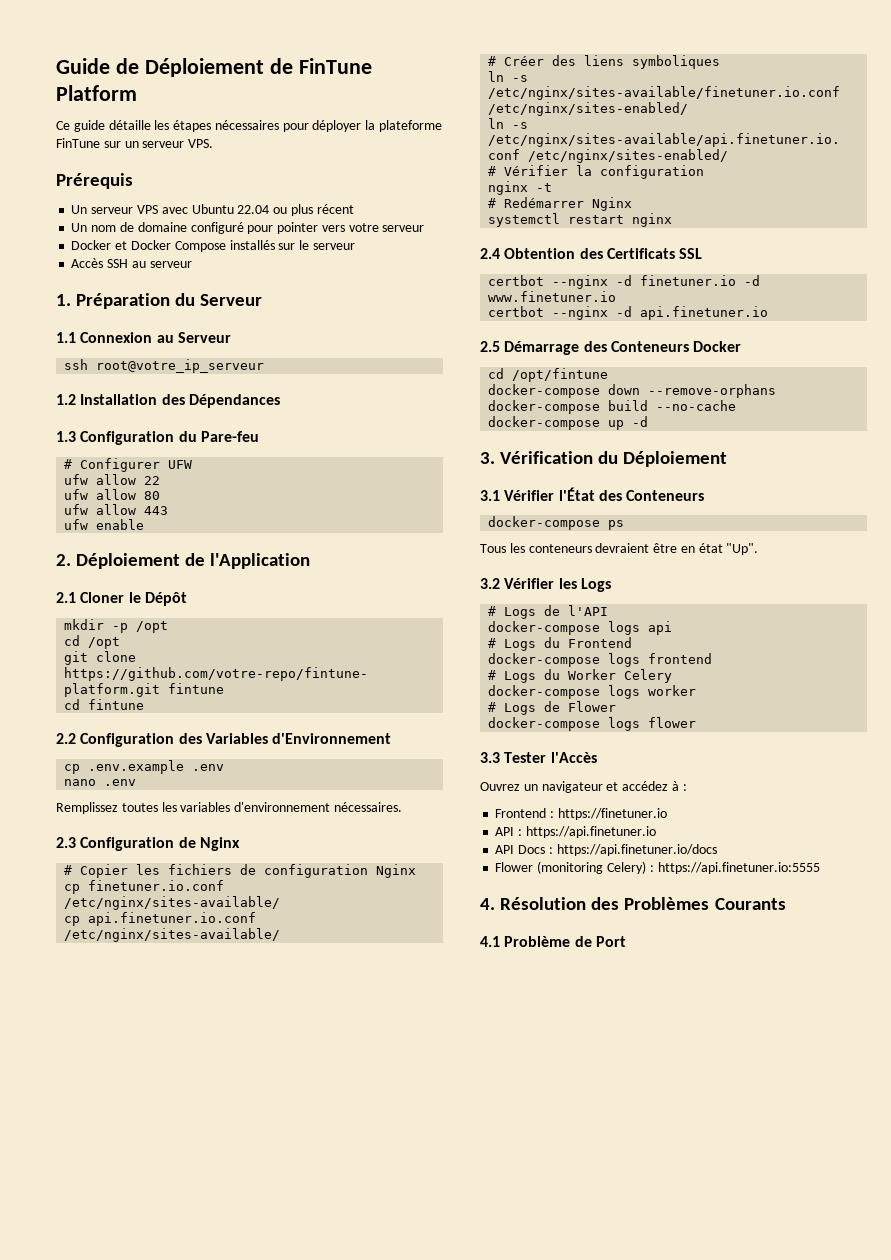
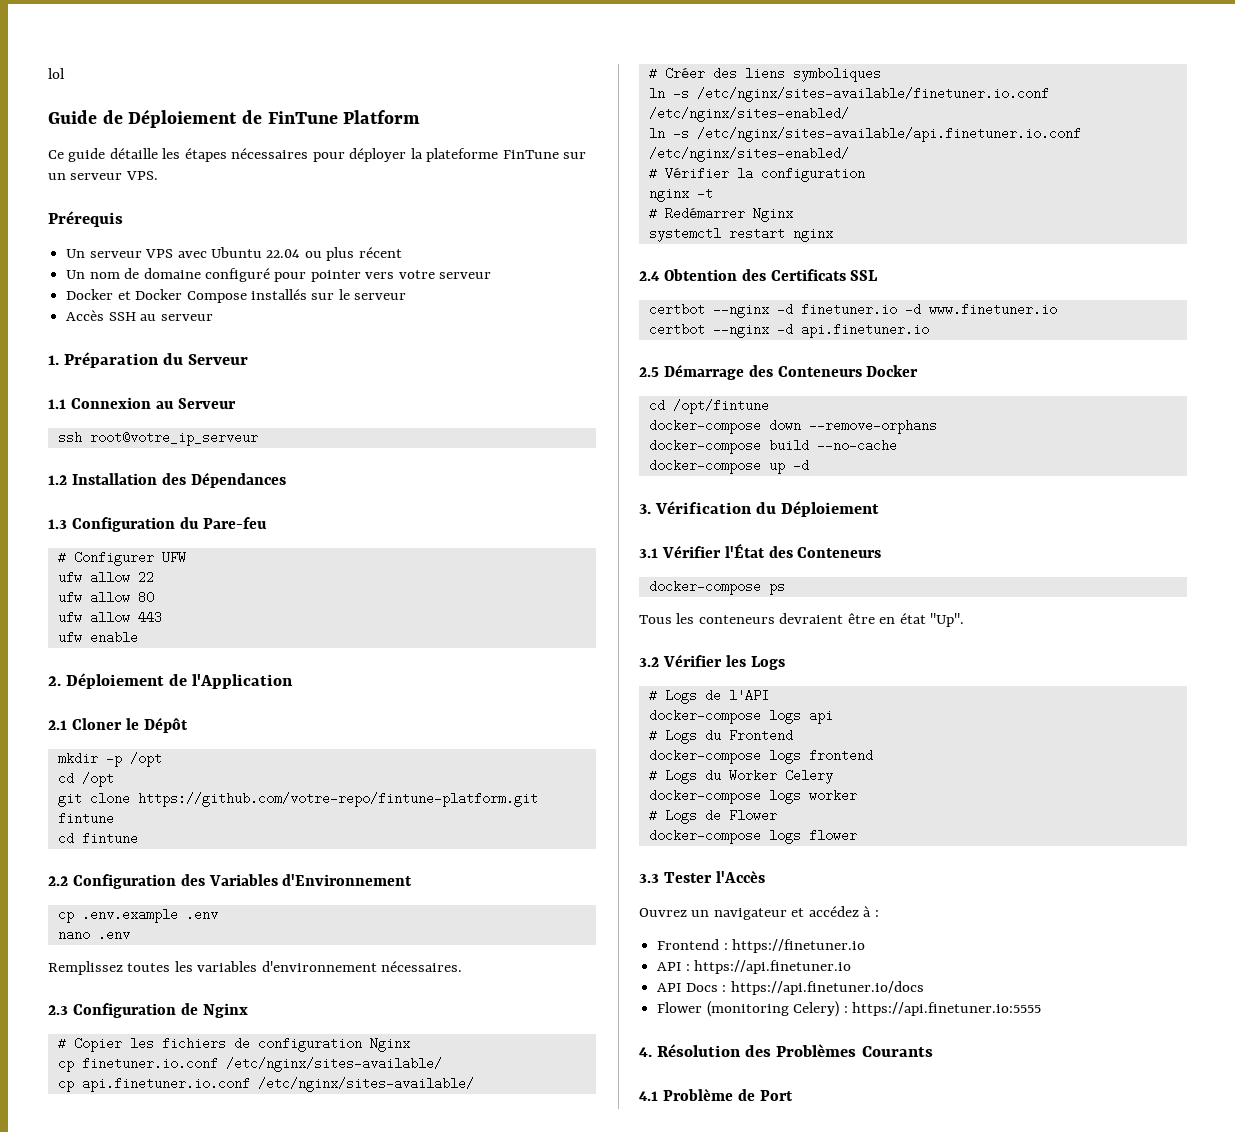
+ lol

